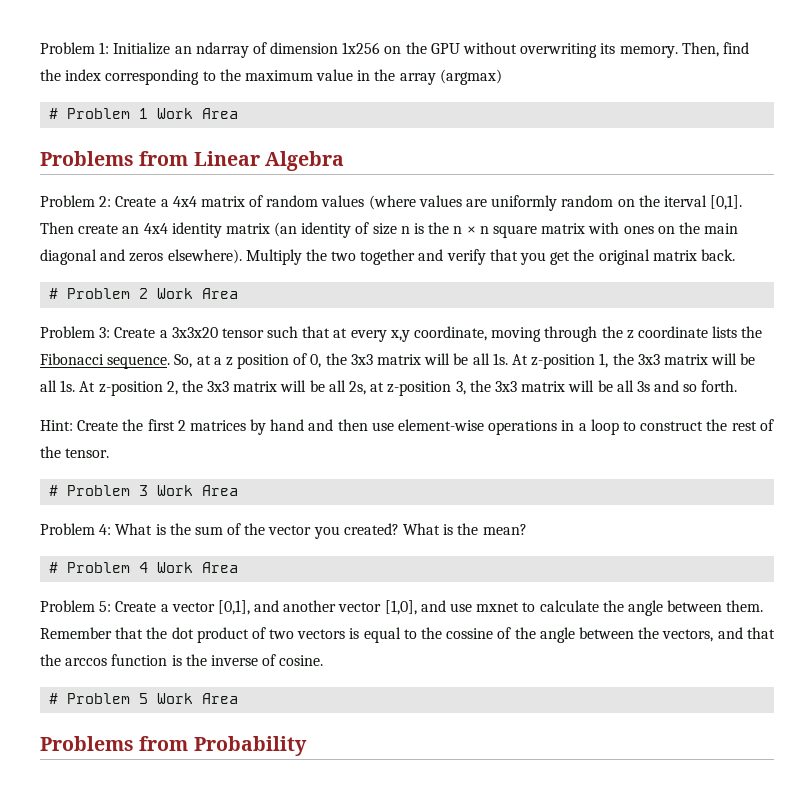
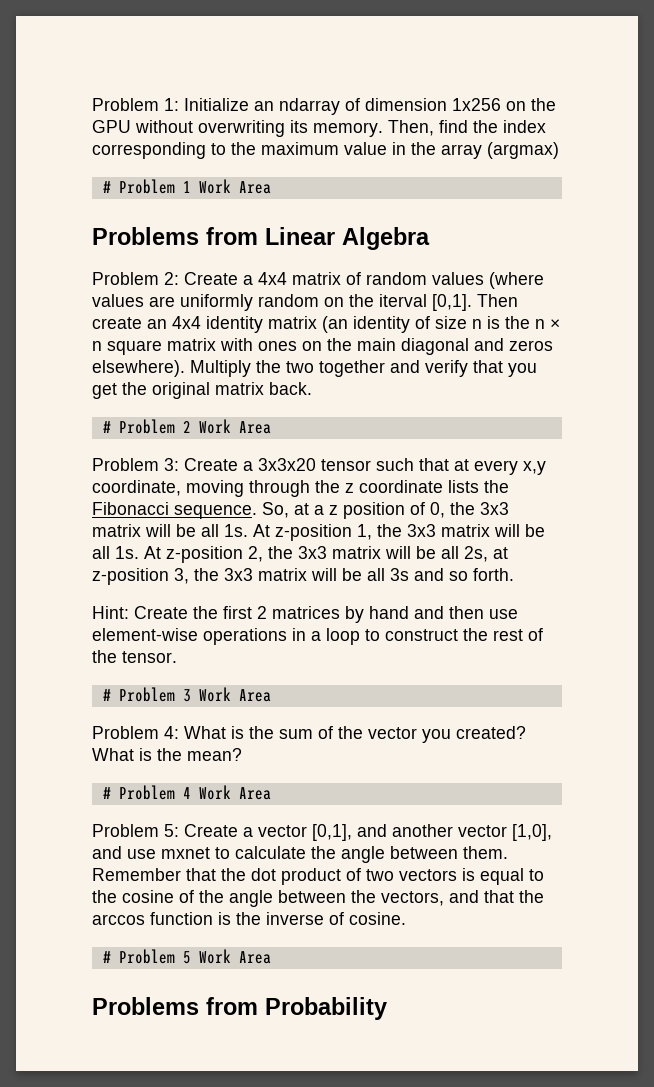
- Remember that the dot product of two vectors is equal to the cossine of the angle between the vectors, and that the arccos function is the inverse of cosine.
+ Remember that the dot product of two vectors is equal to the cosine of the angle between the vectors, and that the arccos function is the inverse of cosine.

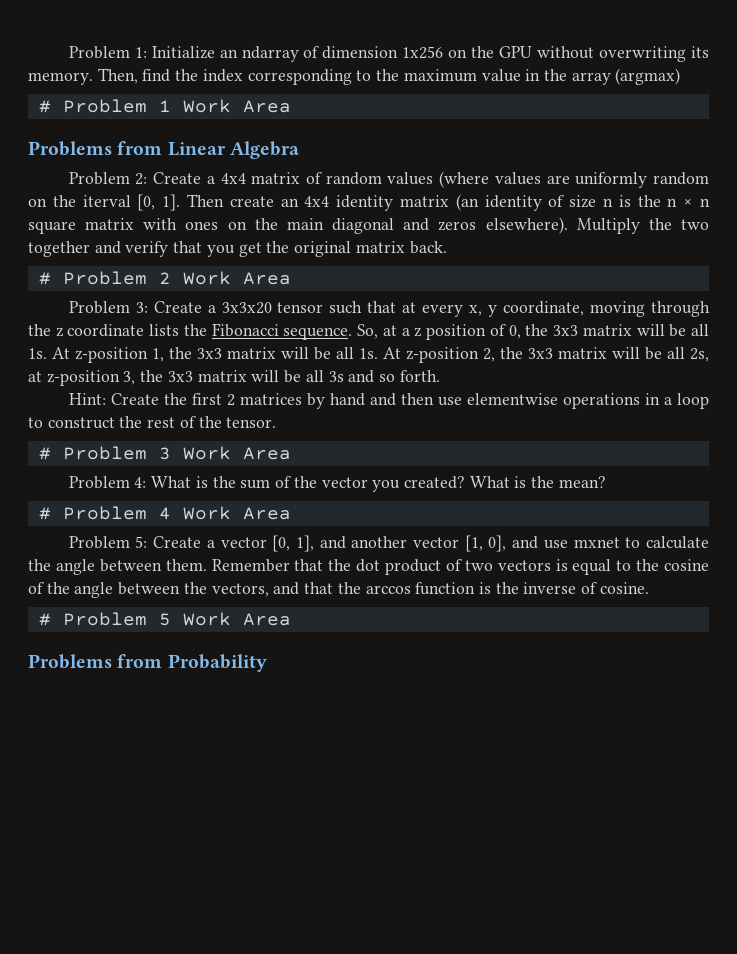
- Problem 2: Create a 4x4 matrix of random values (where values are uniformly random on the iterval [0,1].
+ Problem 2: Create a 4x4 matrix of random values (where values are uniformly random on the iterval [0, 1].
- Problem 3: Create a 3x3x20 tensor such that at every x,y coordinate, moving through the z coordinate lists the Fibonacci sequence.
+ Problem 3: Create a 3x3x20 tensor such that at every x, y coordinate, moving through the z coordinate lists the Fibonacci sequence.
- Hint: Create the first 2 matrices by hand and then use element-wise operations in a loop to construct the rest of the tensor.
+ Hint: Create the first 2 matrices by hand and then use elementwise operations in a loop to construct the rest of the tensor.
- Problem 5: Create a vector [0,1], and another vector [1,0], and use mxnet to calculate the angle between them.
+ Problem 5: Create a vector [0, 1], and another vector [1, 0], and use mxnet to calculate the angle between them.

